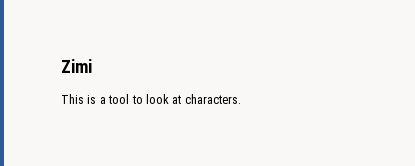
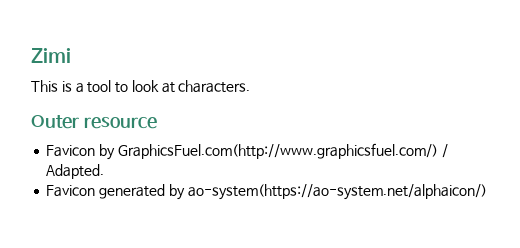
+ Outer resource
+ Favicon by GraphicsFuel.com(http://www.graphicsfuel.com/) / Adapted.
+ Favicon generated by ao-system(https://ao-system.net/alphaicon/)

